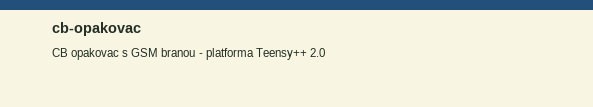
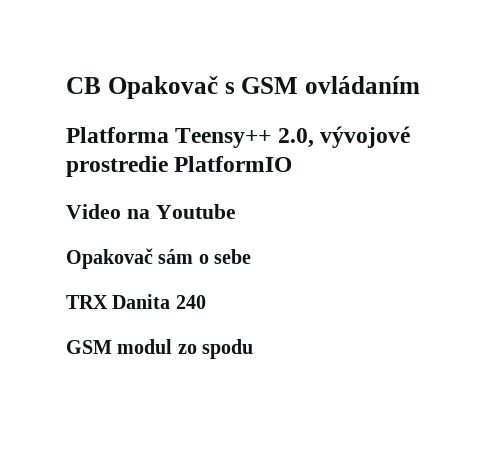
- cb-opakovac
- CB opakovac s GSM branou - platforma Teensy++ 2.0
+ CB Opakovač s GSM ovládaním
+ Platforma Teensy++ 2.0, vývojové prostredie PlatformIO
+ Video na Youtube
+ Opakovač sám o sebe
+ TRX Danita 240
+ GSM modul zo spodu

